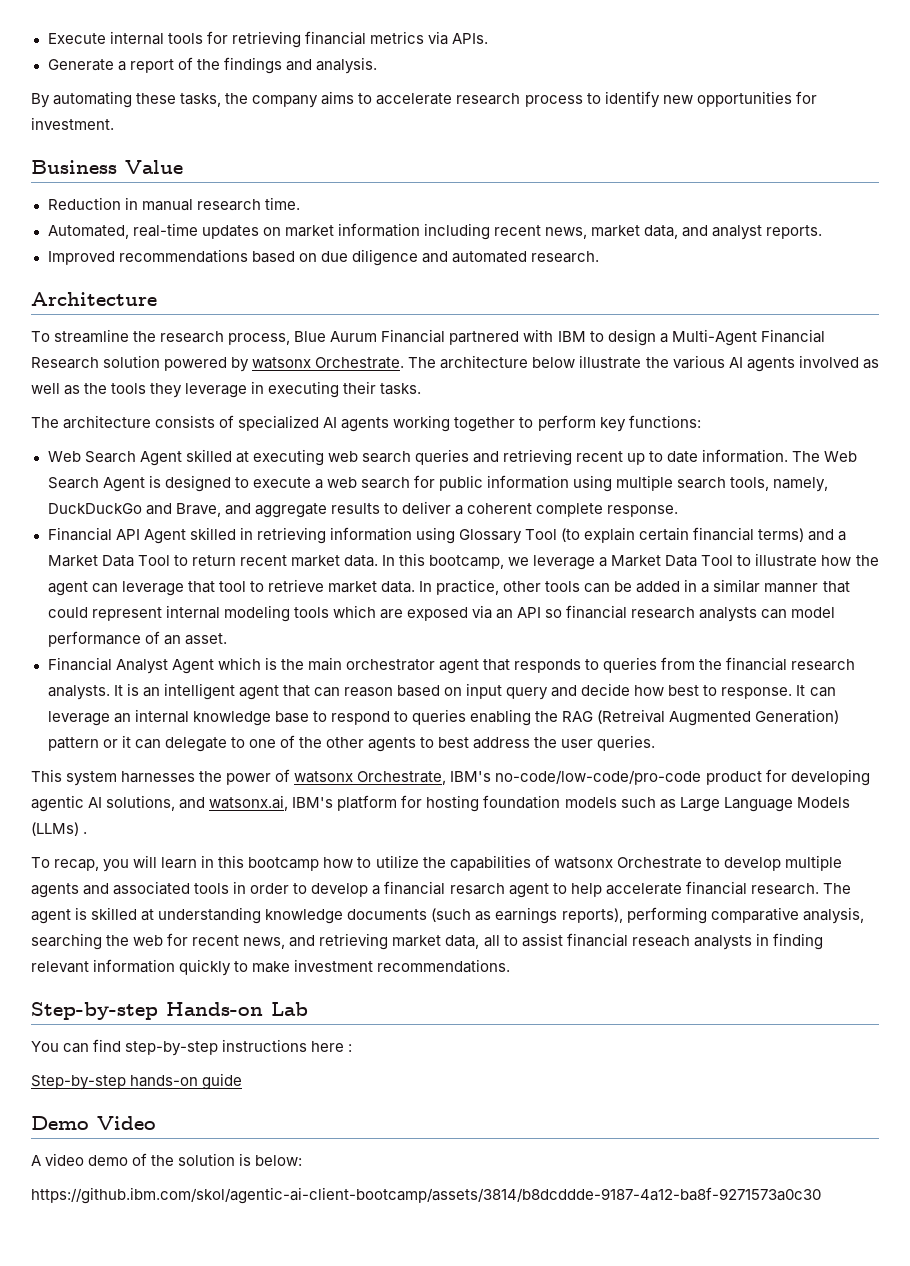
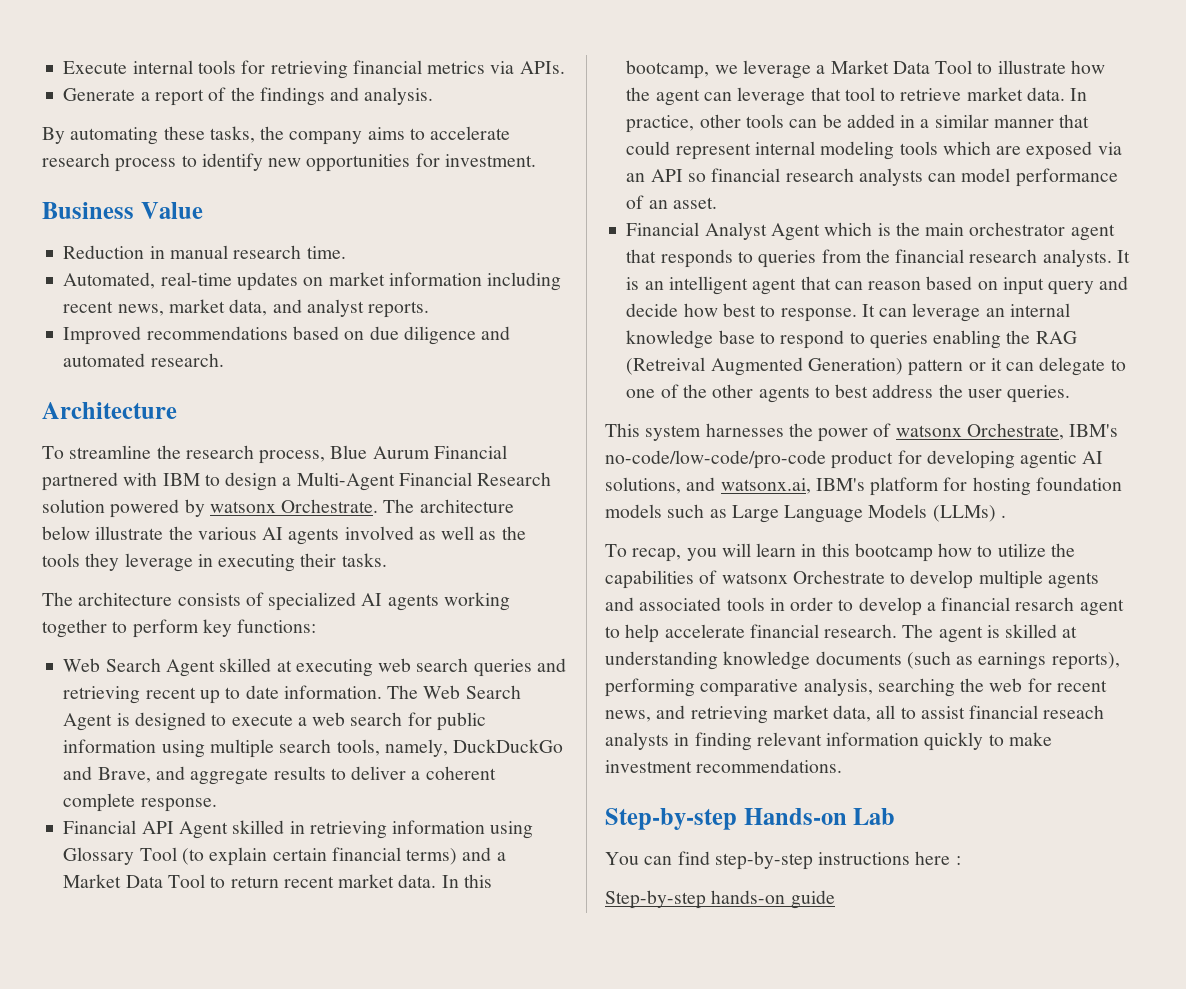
- Demo Video
- A video demo of the solution is below:
- https://github.ibm.com/skol/agentic-ai-client-bootcamp/assets/3814/b8dcddde-9187-4a12-ba8f-9271573a0c30

